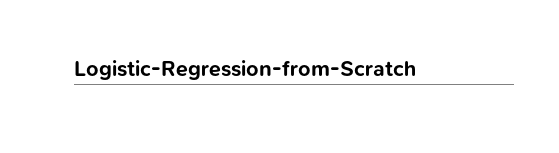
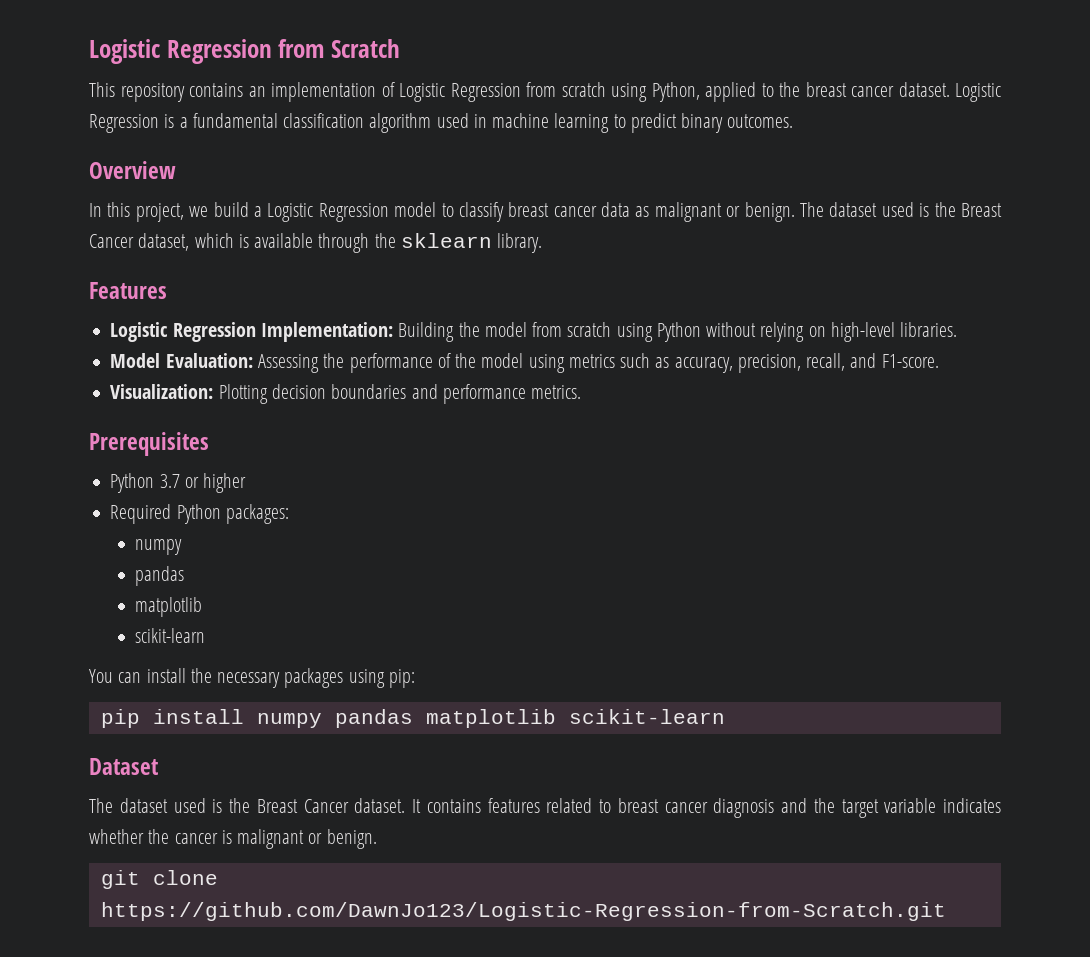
- Logistic-Regression-from-Scratch
+ Logistic Regression from Scratch
+ This repository contains an implementation of Logistic Regression from scratch using Python, applied to the breast cancer dataset. Logistic Regression is a fundamental classification algorithm used in machine learning to predict binary outcomes.
+ Overview
+ In this project, we build a Logistic Regression model to classify breast cancer data as malignant or benign. The dataset used is the Breast Cancer dataset, which is available through the sklearn library.
+ Features
+ Logistic Regression Implementation: Building the model from scratch using Python without relying on high-level libraries.
+ Model Evaluation: Assessing the performance of the model using metrics such as accuracy, precision, recall, and F1-score.
+ Visualization: Plotting decision boundaries and performance metrics.
+ Prerequisites
+ Python 3.7 or higher
+ Required Python packages:
+ numpy
+ pandas
+ matplotlib
+ scikit-learn
+ You can install the necessary packages using pip:
+ pip install numpy pandas matplotlib scikit-learn
+ Dataset
+ The dataset used is the Breast Cancer dataset. It contains features related to breast cancer diagnosis and the target variable indicates whether the cancer is malignant or benign.
+ git clone https://github.com/DawnJo123/Logistic-Regression-from-Scratch.git

